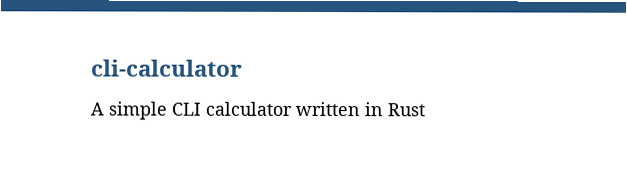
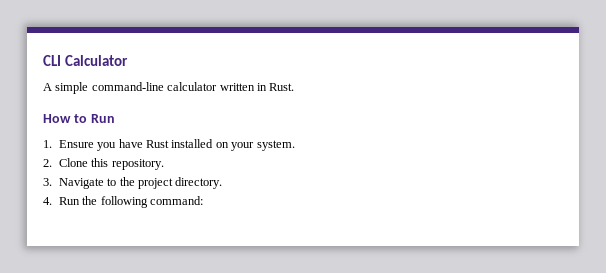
- cli-calculator
+ CLI Calculator
- A simple CLI calculator written in Rust
+ A simple command-line calculator written in Rust.
+ How to Run
+ 1. Ensure you have Rust installed on your system.
+ 2. Clone this repository.
+ 3. Navigate to the project directory.
+ 4. Run the following command:

